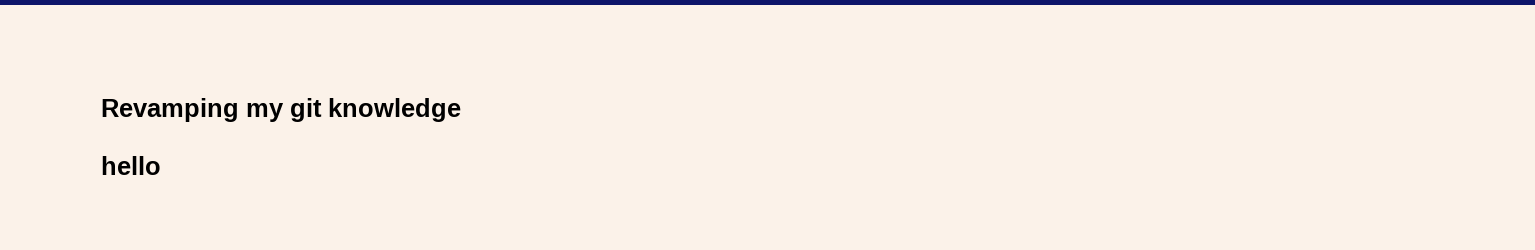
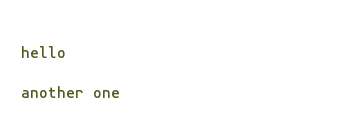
- Revamping my git knowledge
  hello
+ another one

